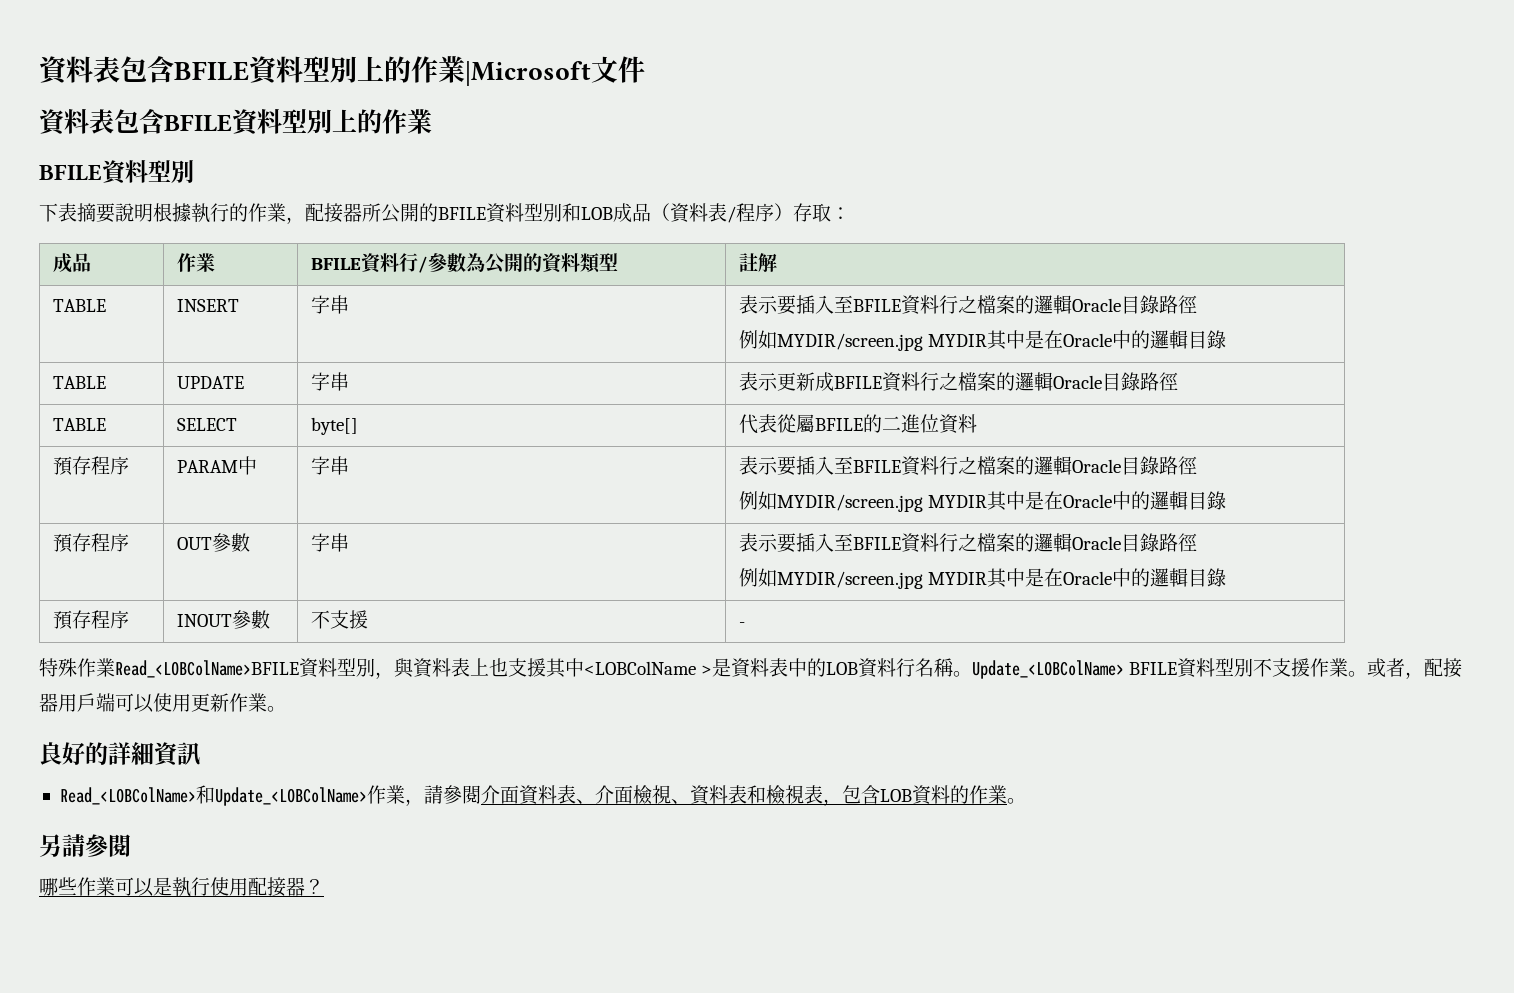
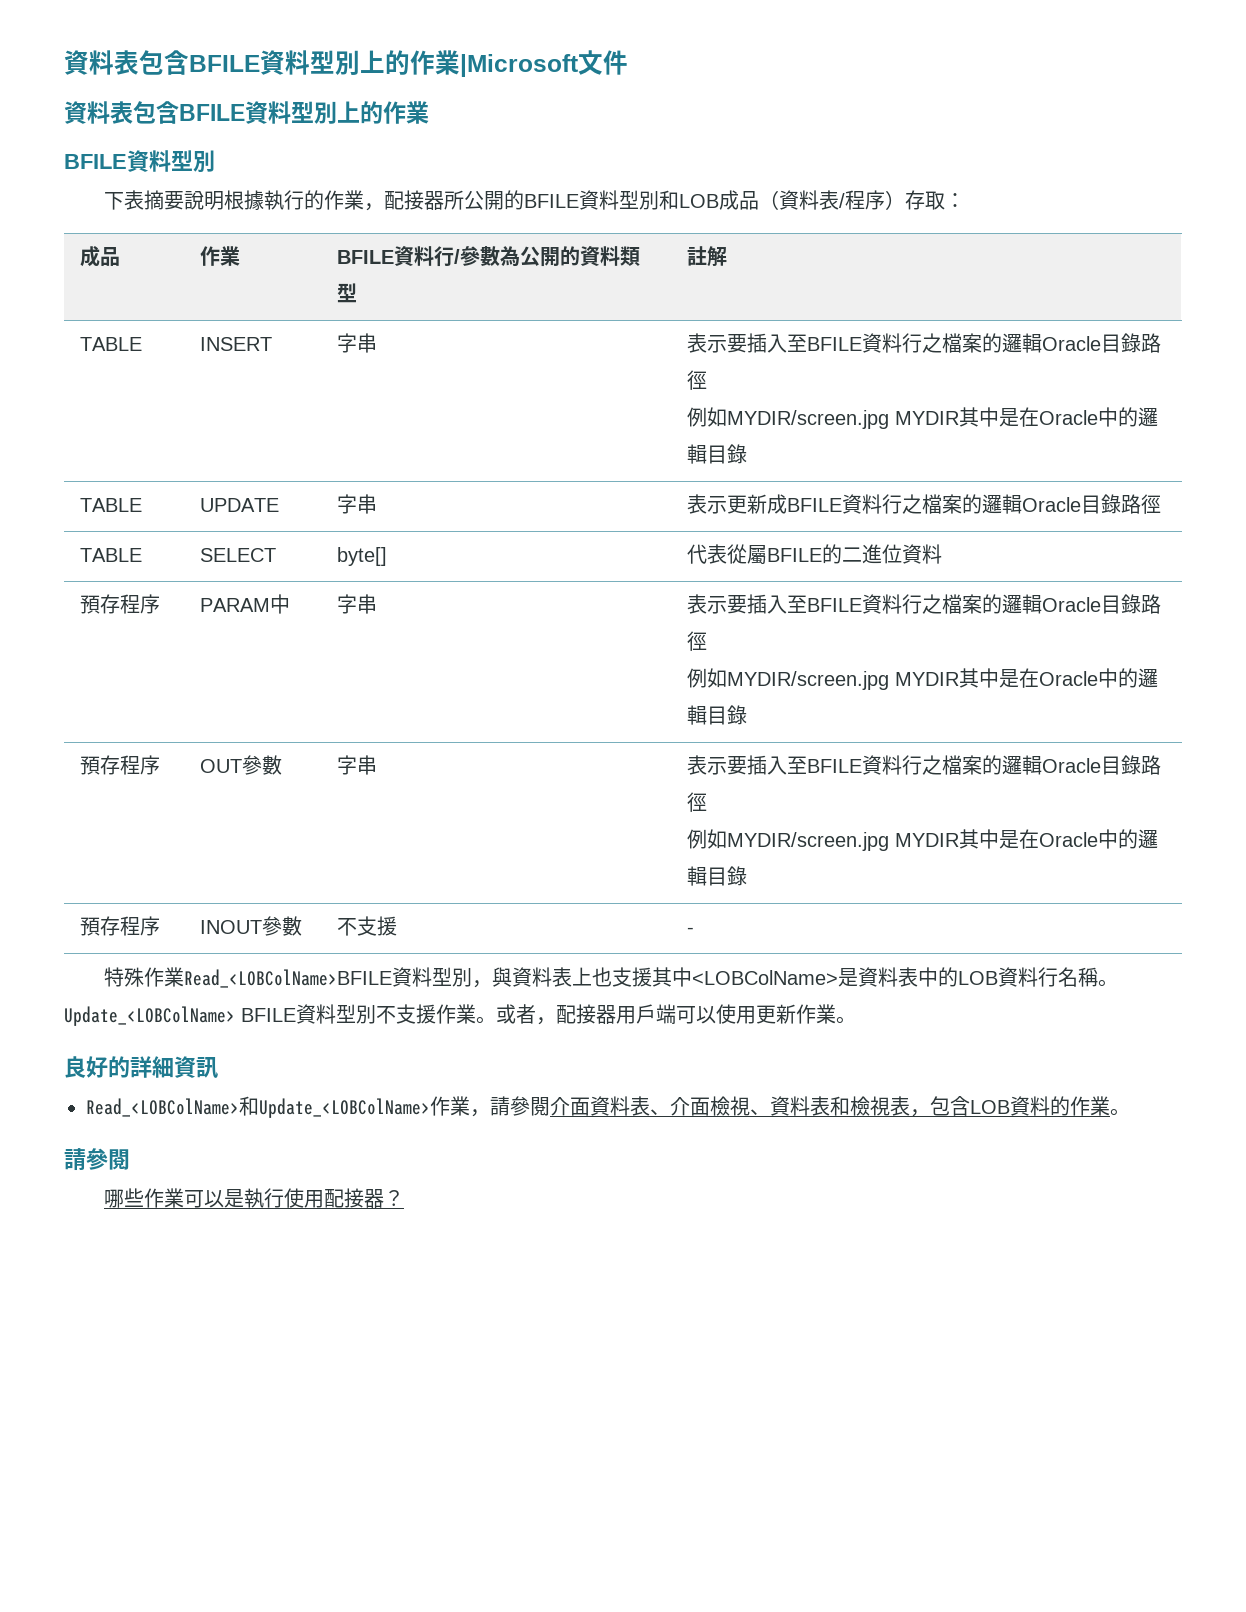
- 特殊作業Read_<LOBColName>BFILE資料型別，與資料表上也支援其中<LOBColName >是資料表中的LOB資料行名稱。
+ 特殊作業Read_<LOBColName>BFILE資料型別，與資料表上也支援其中<LOBColName>是資料表中的LOB資料行名稱。
  Read_<LOBColName>和Update_<LOBColName>作業，請參閱介面資料表、介面檢視、資料表和檢視表，包含LOB資料的作業。
- 另請參閱
+ 請參閱

